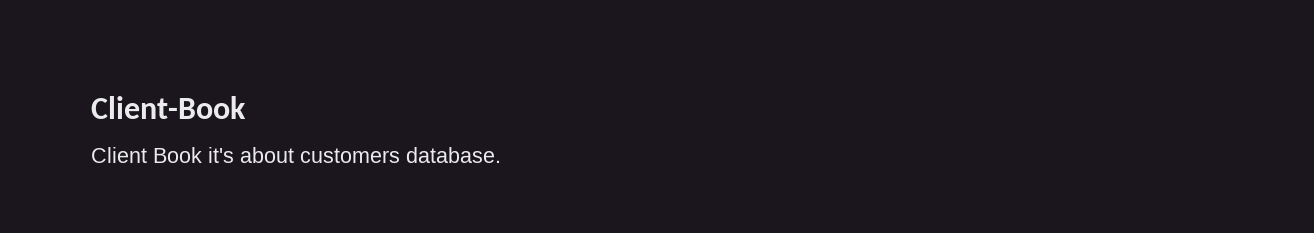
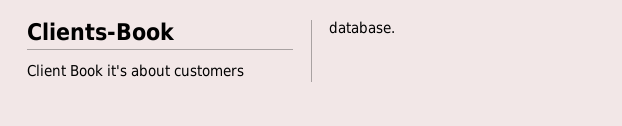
- Client-Book
+ Clients-Book

